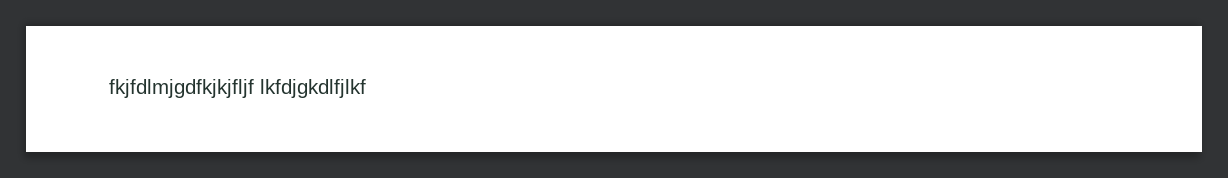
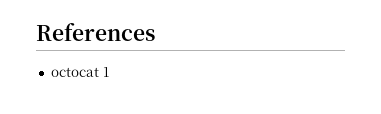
- fkjfdlmjgdfkjkjfljf lkfdjgkdlfjlkf
+ References
+ octocat 1

